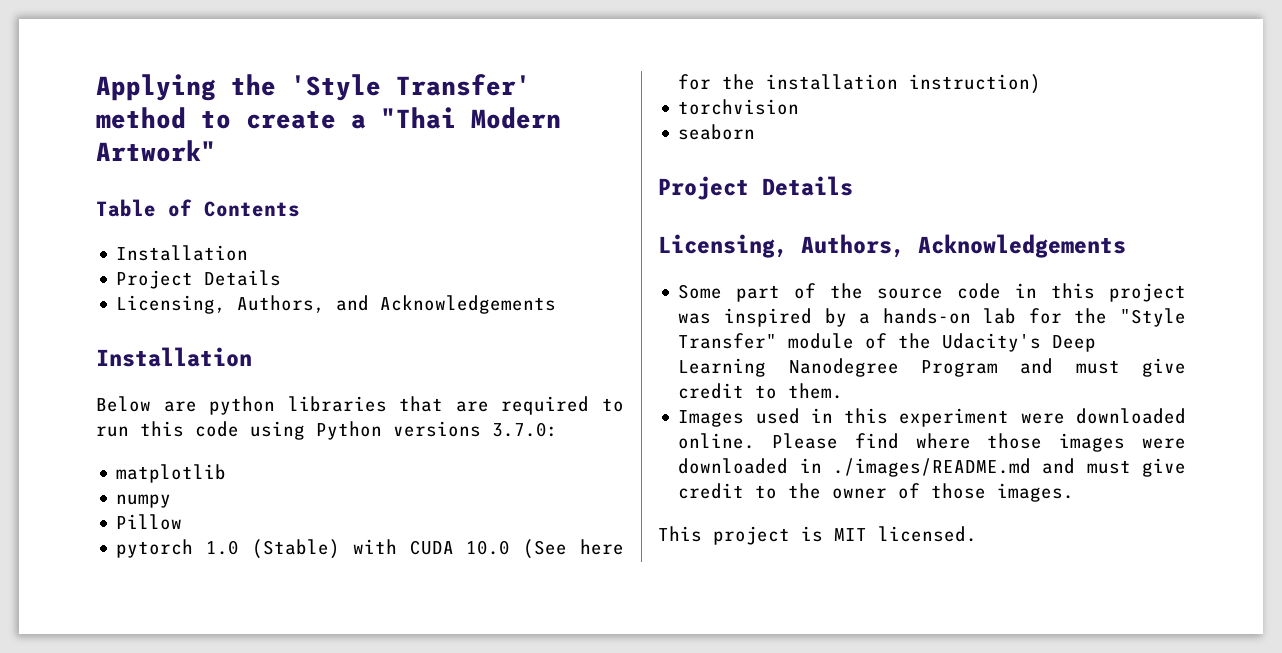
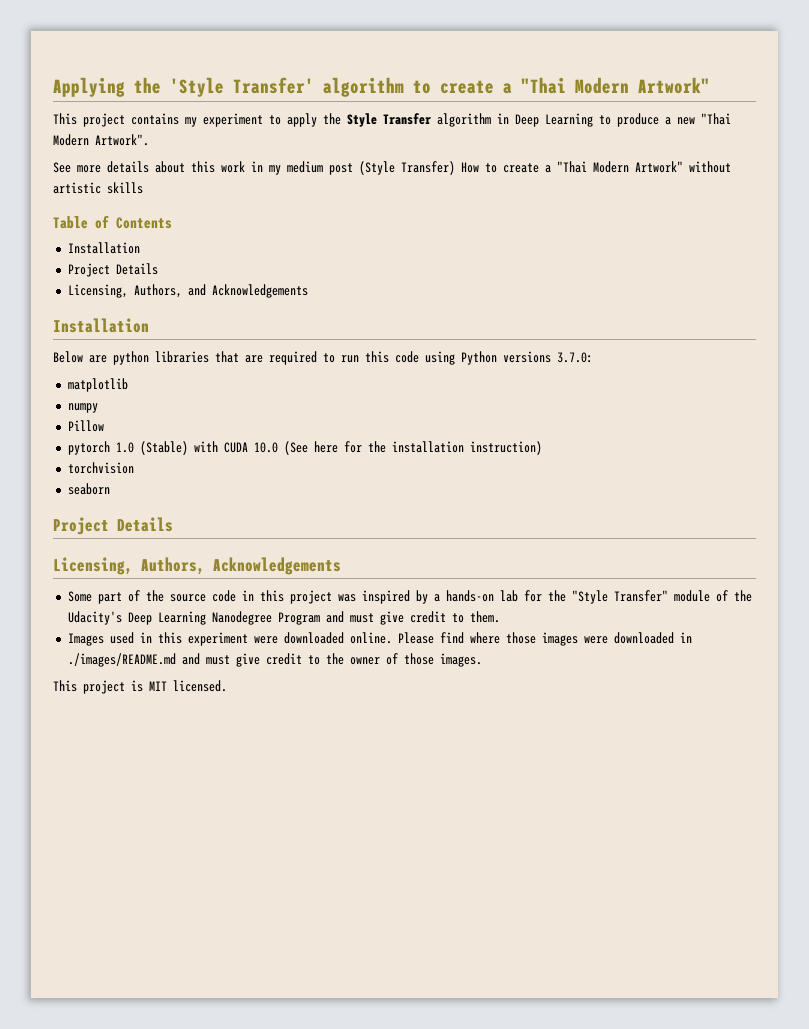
- Applying the 'Style Transfer' method to create a "Thai Modern Artwork"
+ Applying the 'Style Transfer' algorithm to create a "Thai Modern Artwork"
+ This project contains my experiment to apply the Style Transfer algorithm in Deep Learning to produce a new "Thai Modern Artwork".
+ See more details about this work in my medium post (Style Transfer) How to create a "Thai Modern Artwork" without artistic skills

